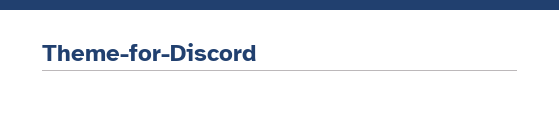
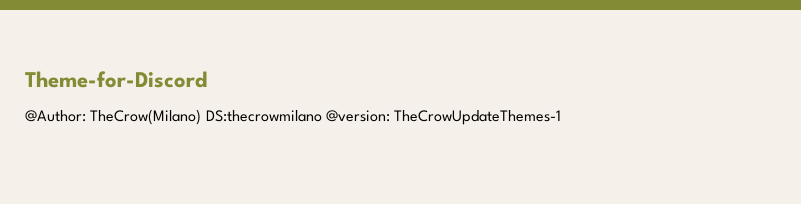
+ @Author: TheCrow(Milano) DS:thecrowmilano @version: TheCrowUpdateThemes-1

